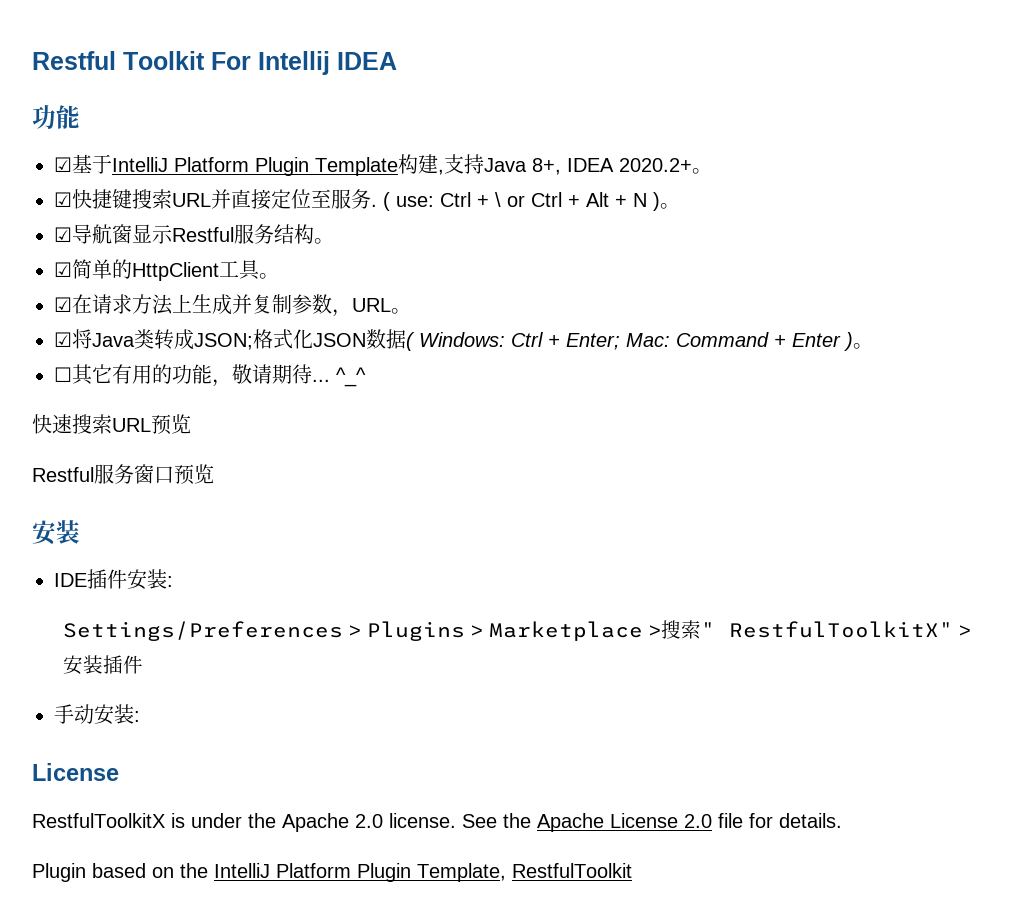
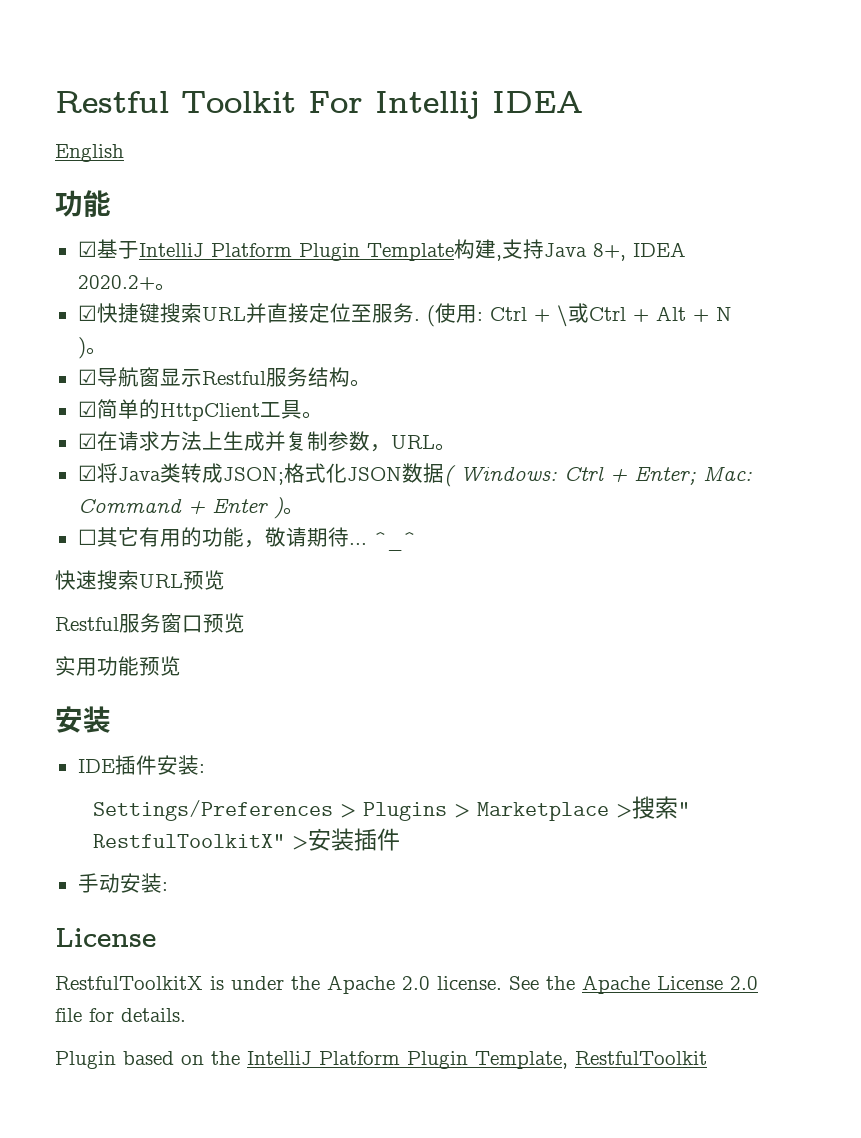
+ English
- ( use: Ctrl + \ or Ctrl + Alt + N )。
+ (使用: Ctrl + \或Ctrl + Alt + N )。
+ 实用功能预览

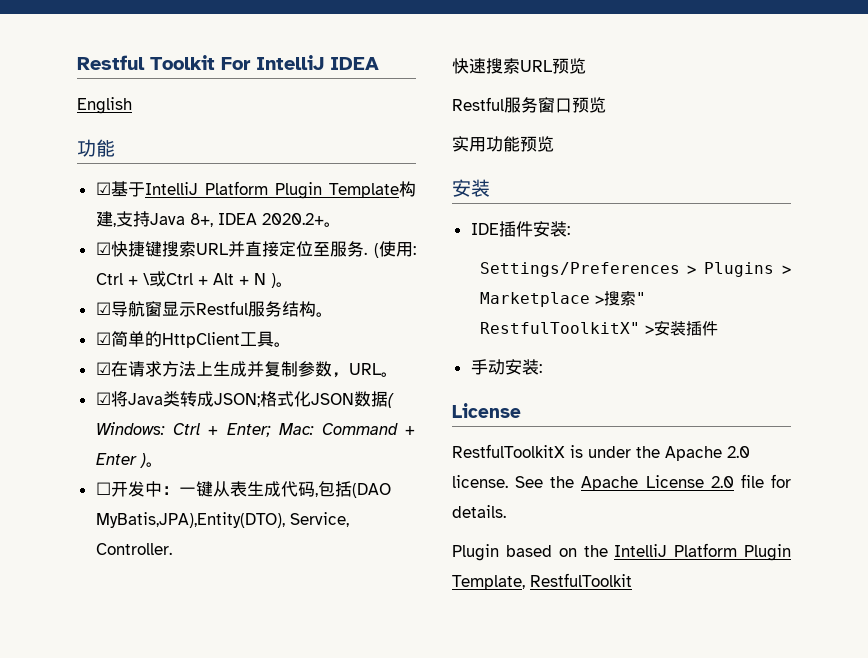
- Restful Toolkit For Intellij IDEA
+ Restful Toolkit For IntelliJ IDEA
- ☐其它有用的功能，敬请期待... ^_^
+ ☐开发中：一键从表生成代码,包括(DAO MyBatis,JPA),Entity(DTO), Service, Controller.

